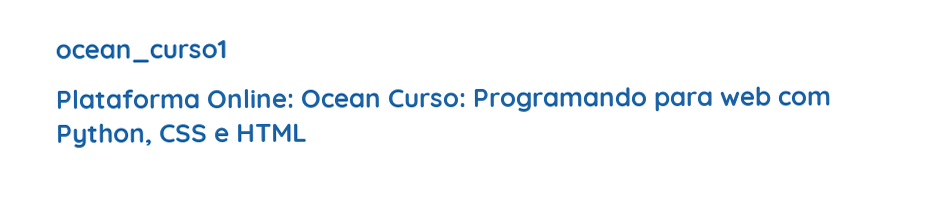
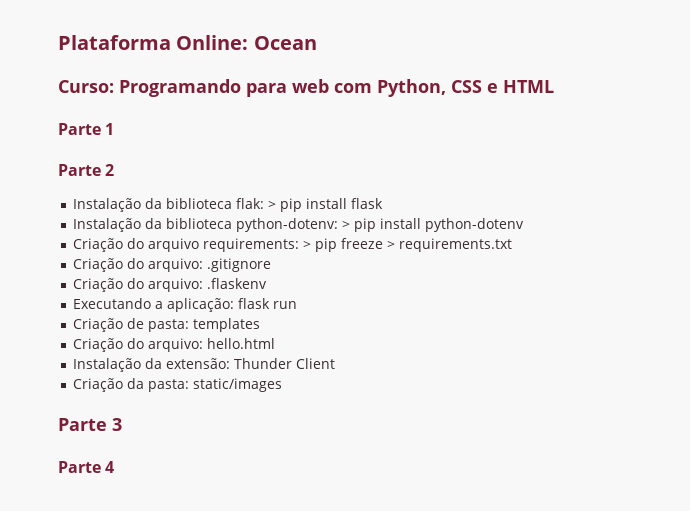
- ocean_curso1
- Plataforma Online: Ocean Curso: Programando para web com Python, CSS e HTML
+ Plataforma Online: Ocean
+ Curso: Programando para web com Python, CSS e HTML
+ Parte 1
+ Parte 2
+ Instalação da biblioteca flak: > pip install flask
+ Instalação da biblioteca python-dotenv: > pip install python-dotenv
+ Criação do arquivo requirements: > pip freeze > requirements.txt
+ Criação do arquivo: .gitignore
+ Criação do arquivo: .flaskenv
+ Executando a aplicação: flask run
+ Criação de pasta: templates
+ Criação do arquivo: hello.html
+ Instalação da extensão: Thunder Client
+ Criação da pasta: static/images
+ Parte 3
+ Parte 4

